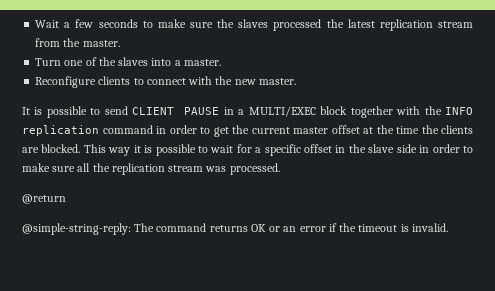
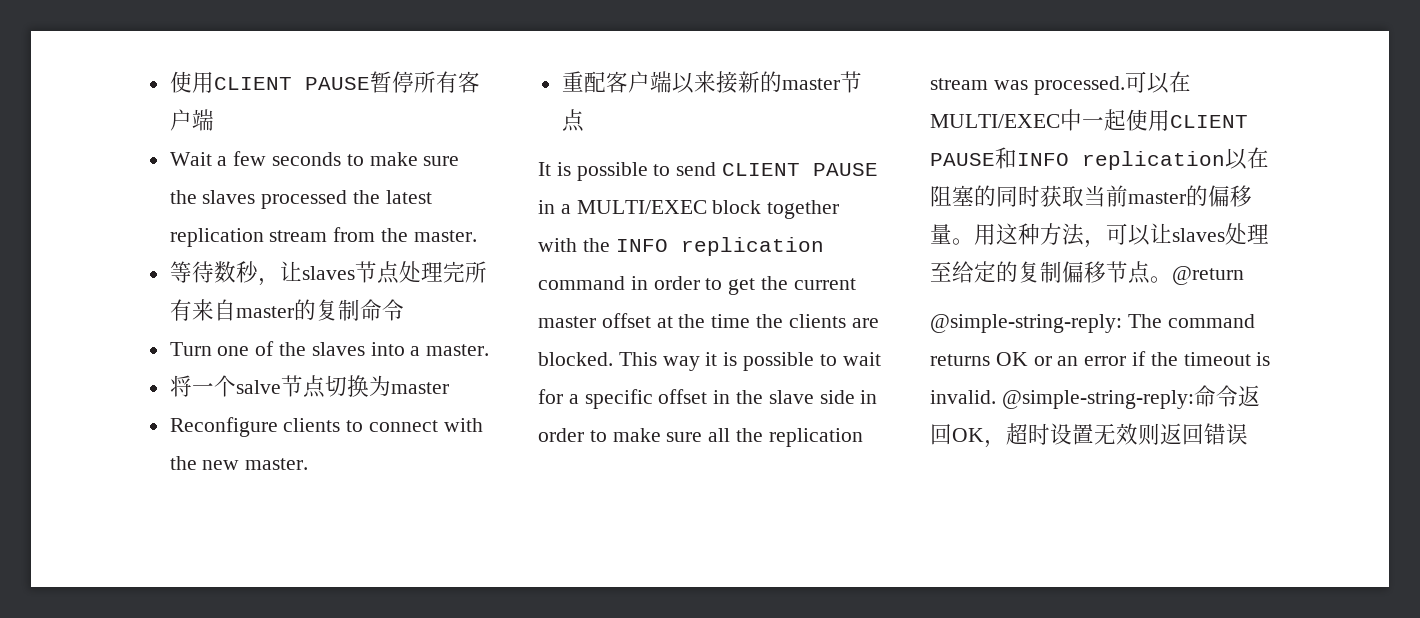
+ 使用CLIENT PAUSE暂停所有客户端
+ 等待数秒，让slaves节点处理完所有来自master的复制命令
+ 将一个salve节点切换为master
+ 重配客户端以来接新的master节点
- This way it is possible to wait for a specific offset in the slave side in order to make sure all the replication stream was processed.
- @return
+ This way it is possible to wait for a specific offset in the slave side in order to make sure all the replication stream was processed.可以在MULTI/EXEC中一起使用CLIENT PAUSE和INFO replication以在阻塞的同时获取当前master的偏移量。用这种方法，可以让slaves处理至给定的复制偏移节点。@return
+ @simple-string-reply:命令返回OK，超时设置无效则返回错误

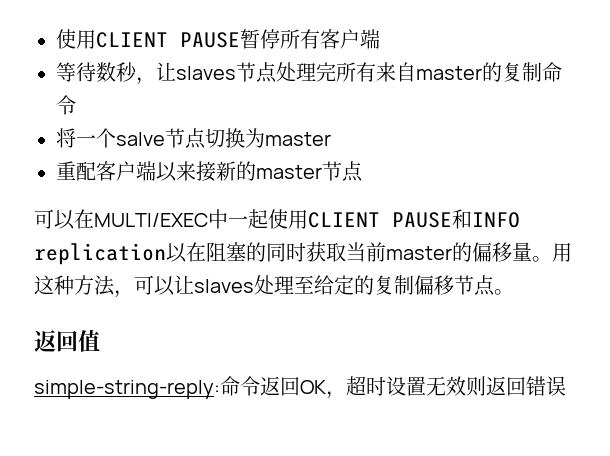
- Wait a few seconds to make sure the slaves processed the latest replication stream from the master.
- Turn one of the slaves into a master.
- Reconfigure clients to connect with the new master.
- It is possible to send CLIENT PAUSE in a MULTI/EXEC block together with the INFO replication command in order to get the current master offset at the time the clients are blocked. This way it is possible to wait for a specific offset in the slave side in order to make sure all the replication stream was processed.
- 用这种方法，可以让slaves处理至给定的复制偏移节点。@return
- @simple-string-reply: The command returns OK or an error if the timeout is invalid. @simple-string-reply:命令返回OK，超时设置无效则返回错误
+ 用这种方法，可以让slaves处理至给定的复制偏移节点。
+ 返回值
+ simple-string-reply:命令返回OK，超时设置无效则返回错误

